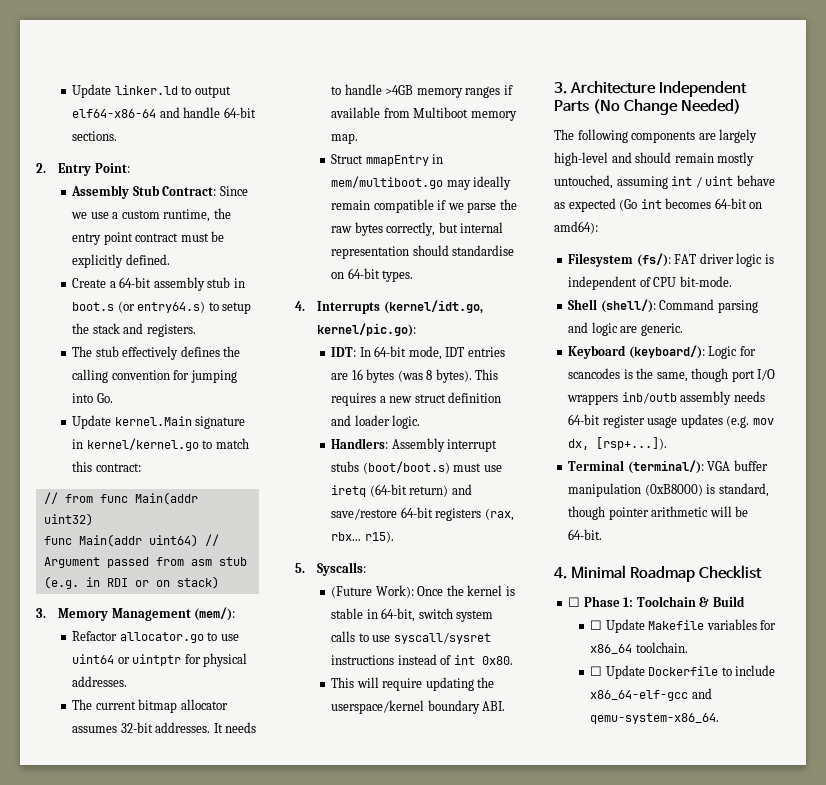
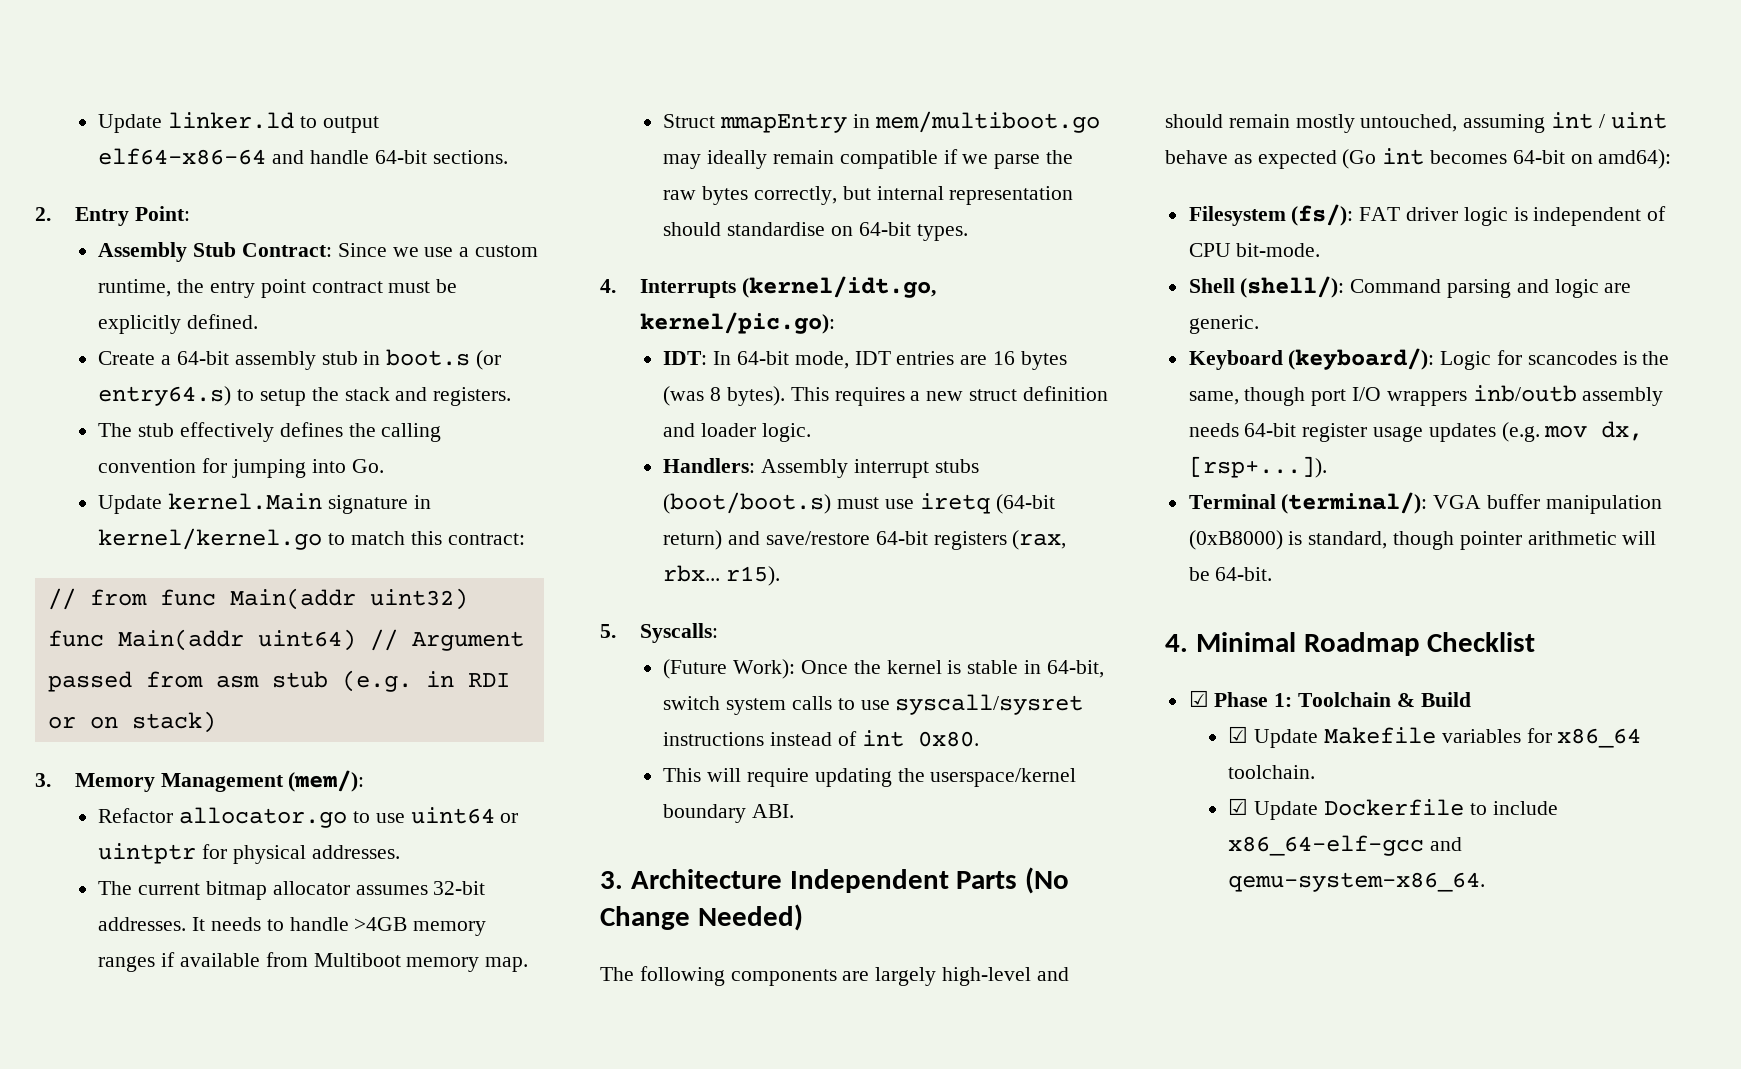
- ☐ Phase 1: Toolchain & Build
+ ☑ Phase 1: Toolchain & Build
- ☐ Update Makefile variables for x86_64 toolchain.
+ ☑ Update Makefile variables for x86_64 toolchain.
- ☐ Update Dockerfile to include x86_64-elf-gcc and qemu-system-x86_64.
+ ☑ Update Dockerfile to include x86_64-elf-gcc and qemu-system-x86_64.

